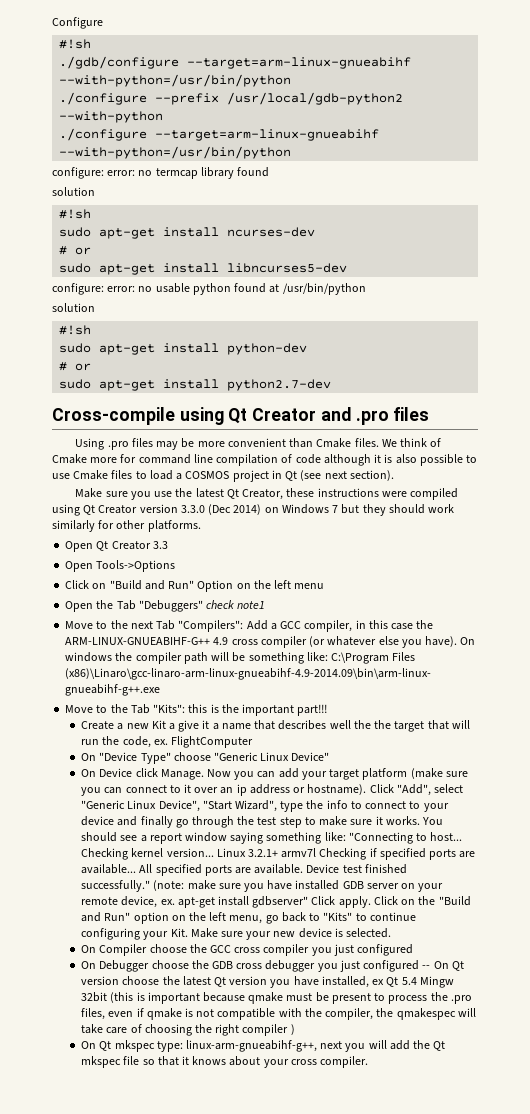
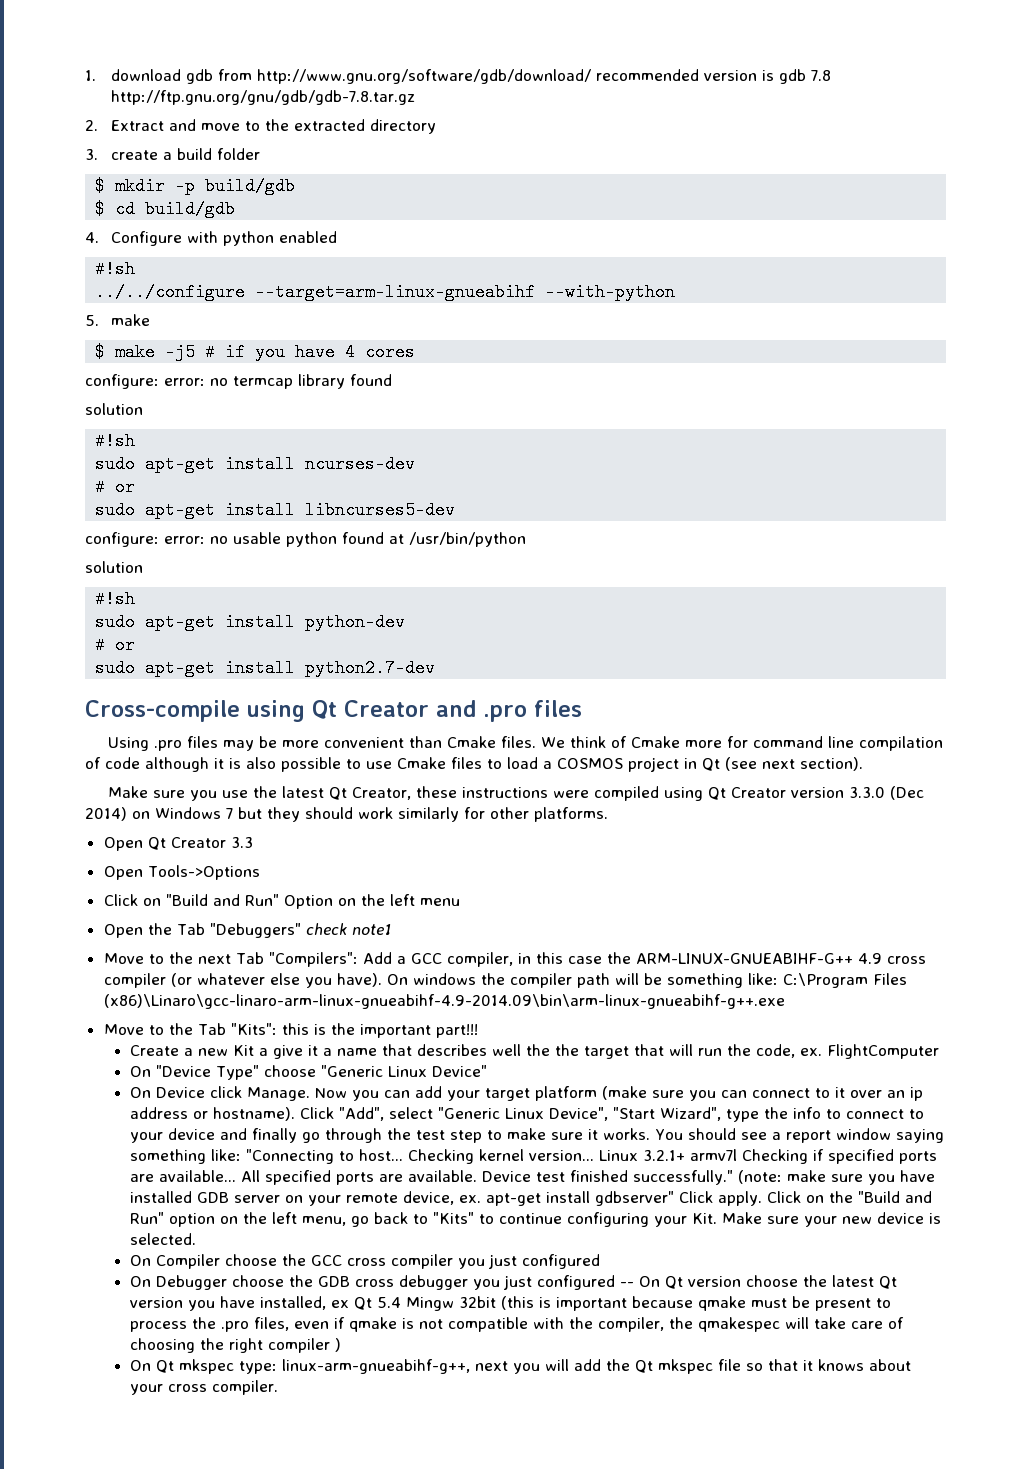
- Configure
+ 1. download gdb from http://www.gnu.org/software/gdb/download/ recommended version is gdb 7.8 http://ftp.gnu.org/gnu/gdb/gdb-7.8.tar.gz
+ 2. Extract and move to the extracted directory
+ 3. create a build folder
+ $ mkdir -p build/gdb
+ $ cd build/gdb
+ 4. Configure with python enabled
  #!sh
- ./gdb/configure --target=arm-linux-gnueabihf --with-python=/usr/bin/python
- ./configure --prefix /usr/local/gdb-python2 --with-python
- ./configure --target=arm-linux-gnueabihf --with-python=/usr/bin/python
+ ../../configure --target=arm-linux-gnueabihf --with-python
+ 5. make
+ $ make -j5 # if you have 4 cores

